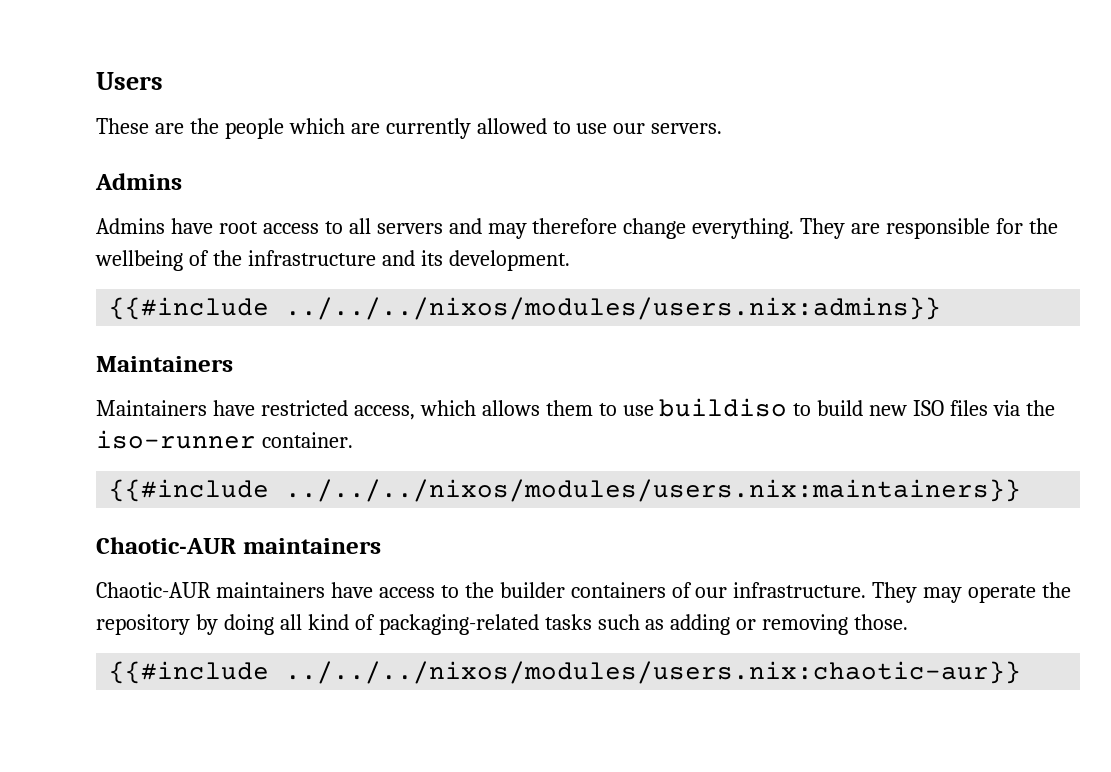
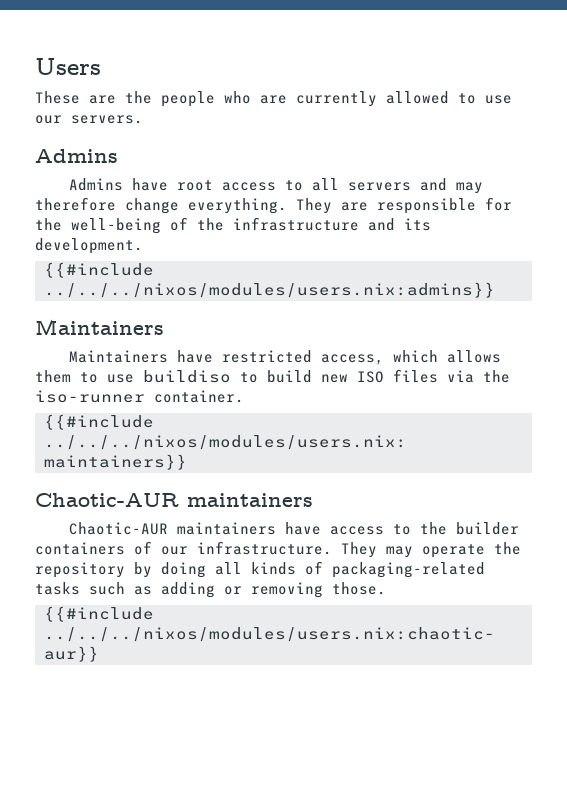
- These are the people which are currently allowed to use our servers.
+ These are the people who are currently allowed to use our servers.
- They are responsible for the wellbeing of the infrastructure and its development.
+ They are responsible for the well-being of the infrastructure and its development.
- They may operate the repository by doing all kind of packaging-related tasks such as adding or removing those.
+ They may operate the repository by doing all kinds of packaging-related tasks such as adding or removing those.

